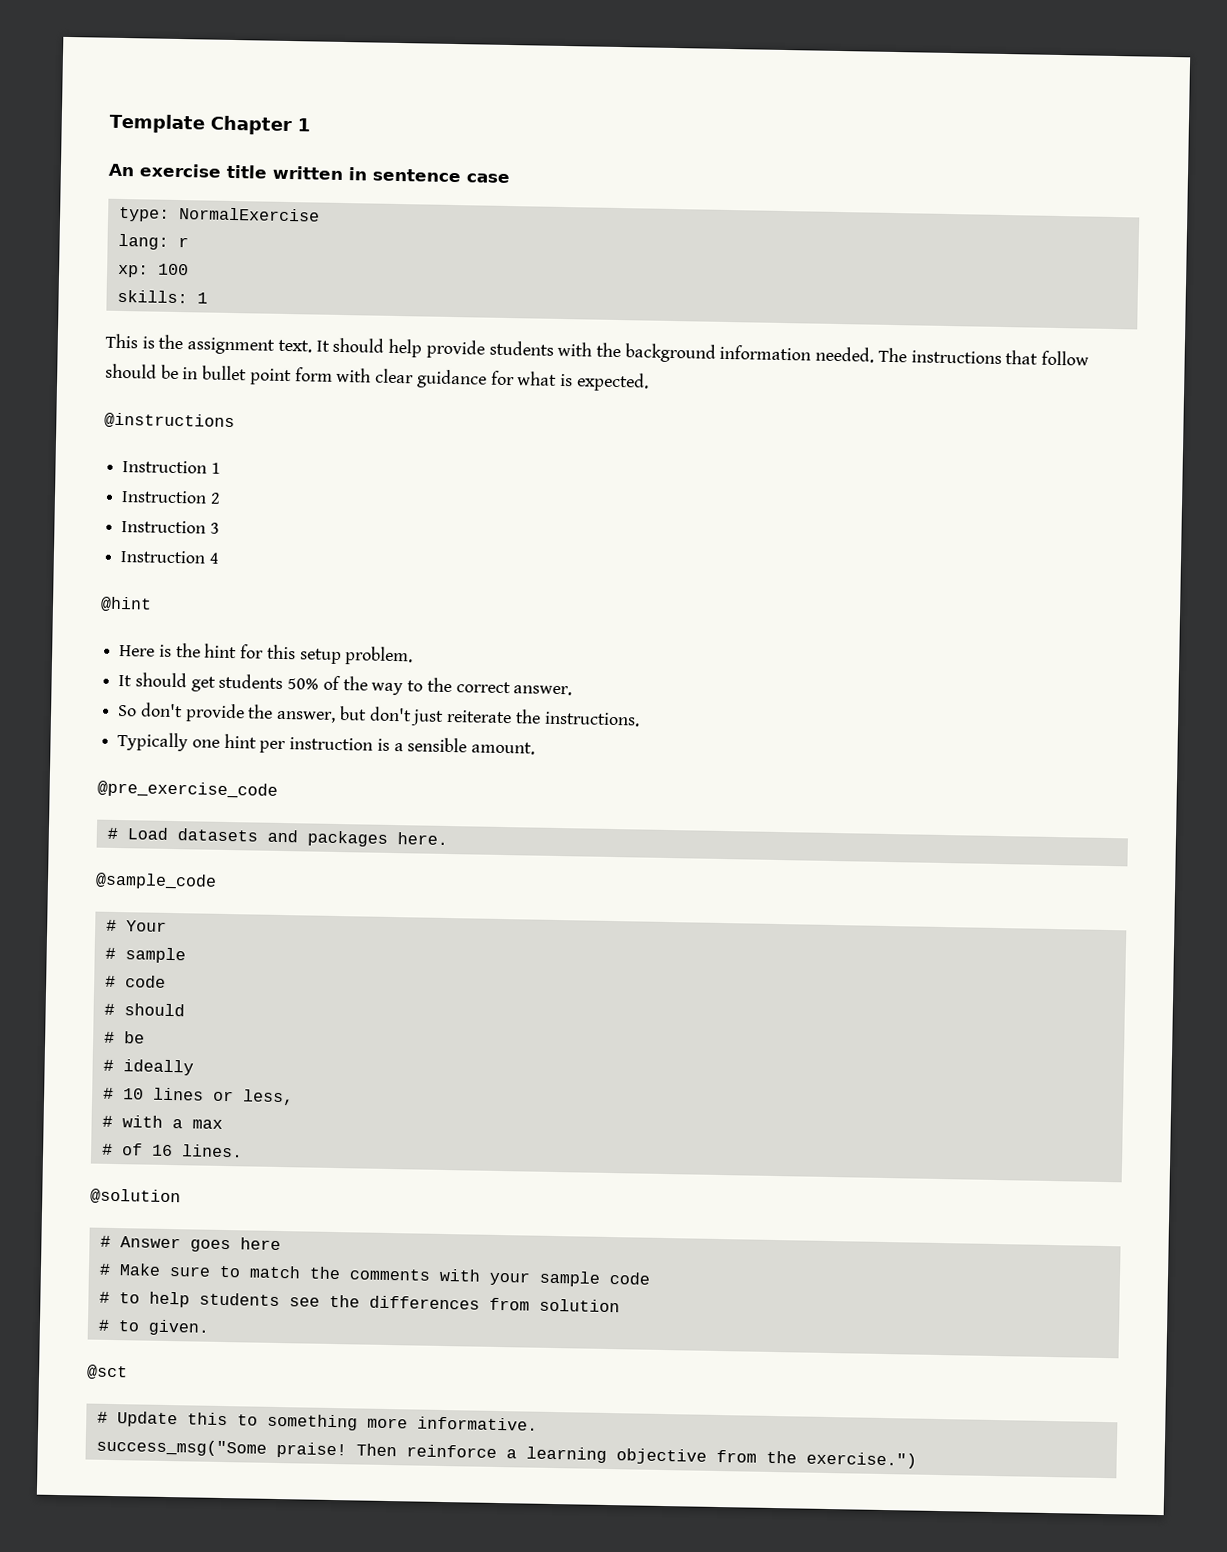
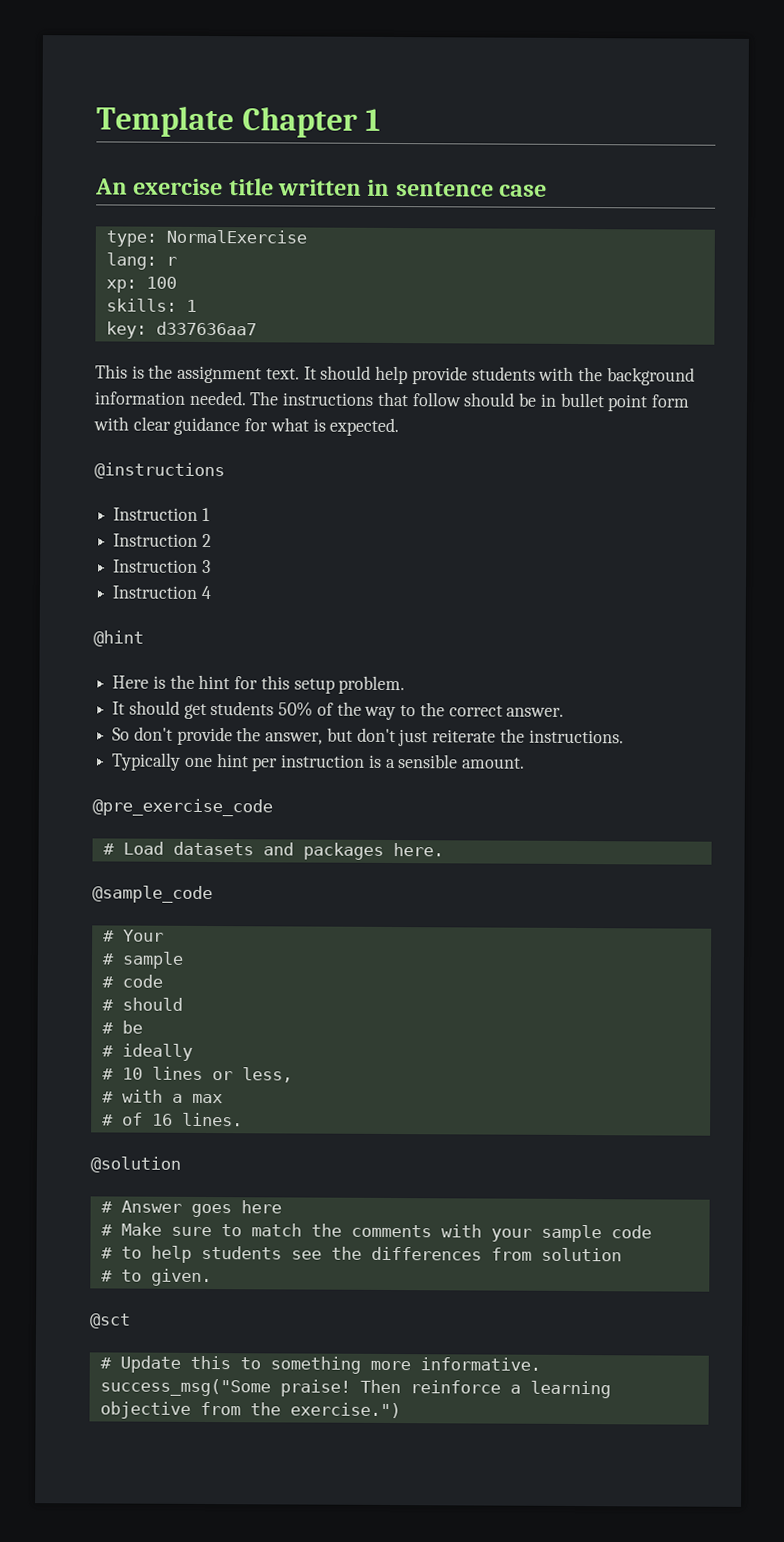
+ key: d337636aa7

